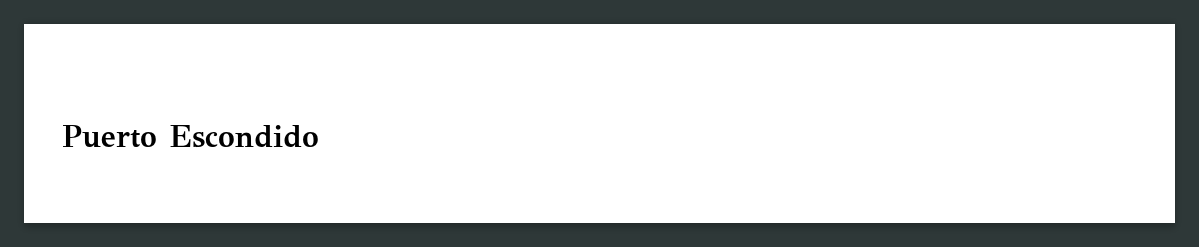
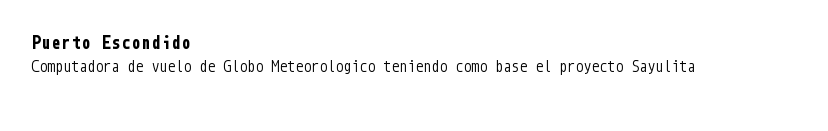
+ Computadora de vuelo de Globo Meteorologico teniendo como base el proyecto Sayulita

